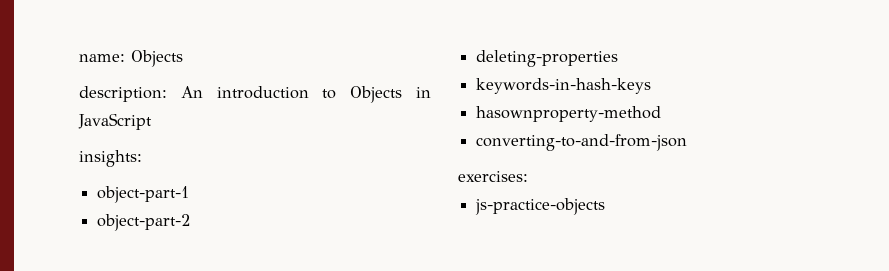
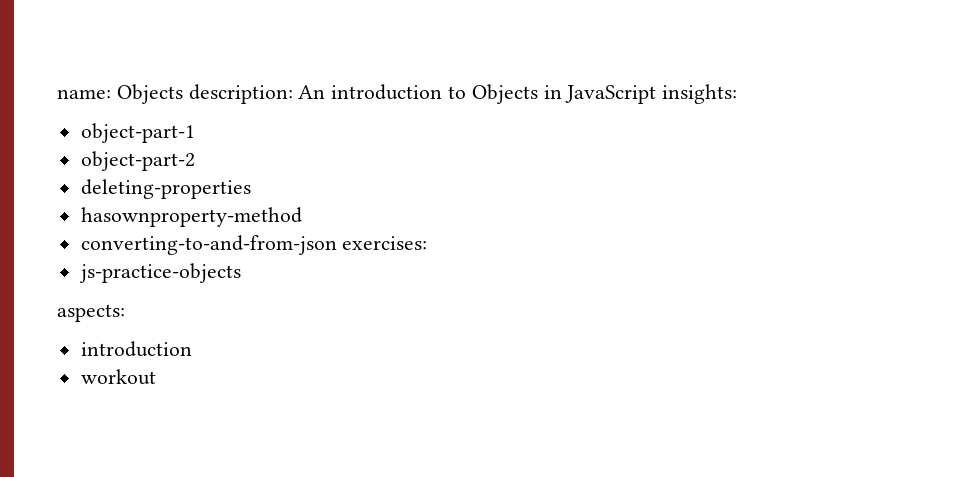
- name: Objects
- description: An introduction to Objects in JavaScript
- insights:
+ name: Objects description: An introduction to Objects in JavaScript insights:
- keywords-in-hash-keys
- converting-to-and-from-json
- exercises:
+ converting-to-and-from-json exercises:
+ aspects:
+ introduction
+ workout

